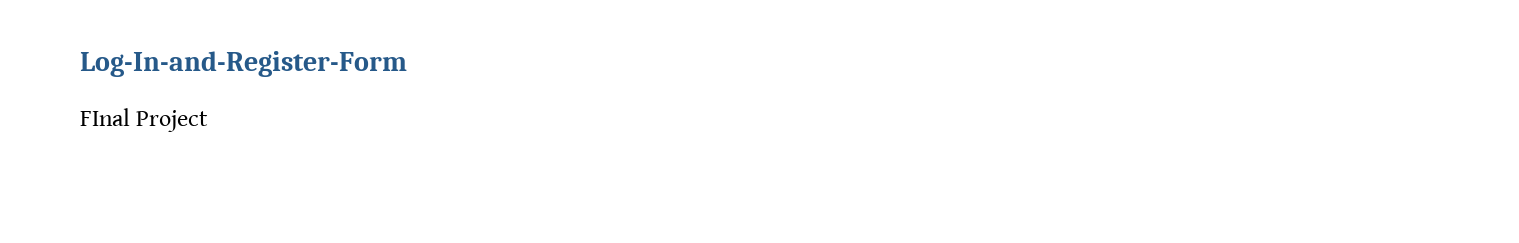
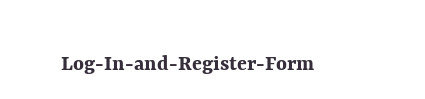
- FInal Project

